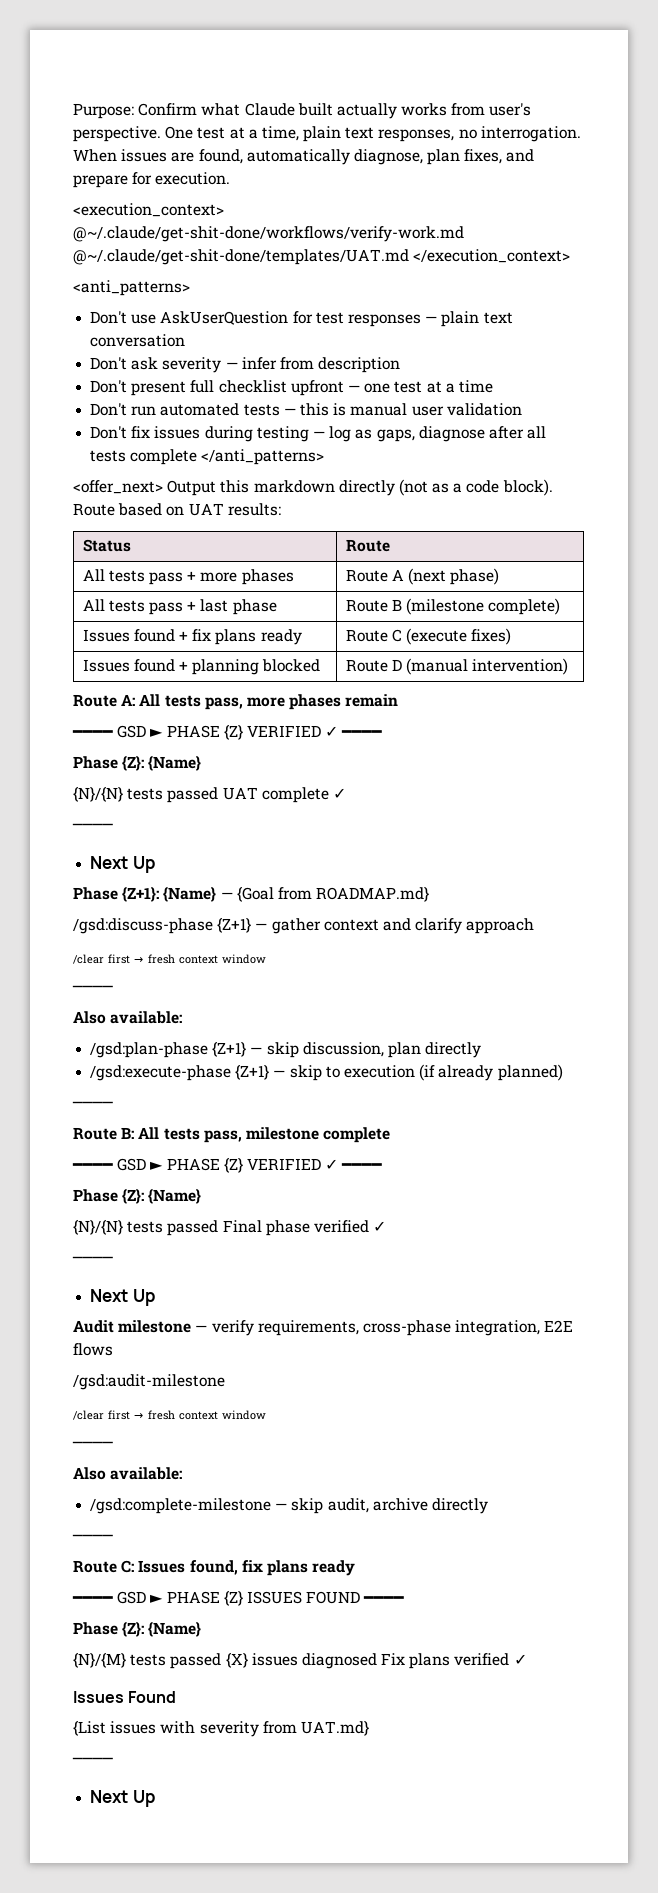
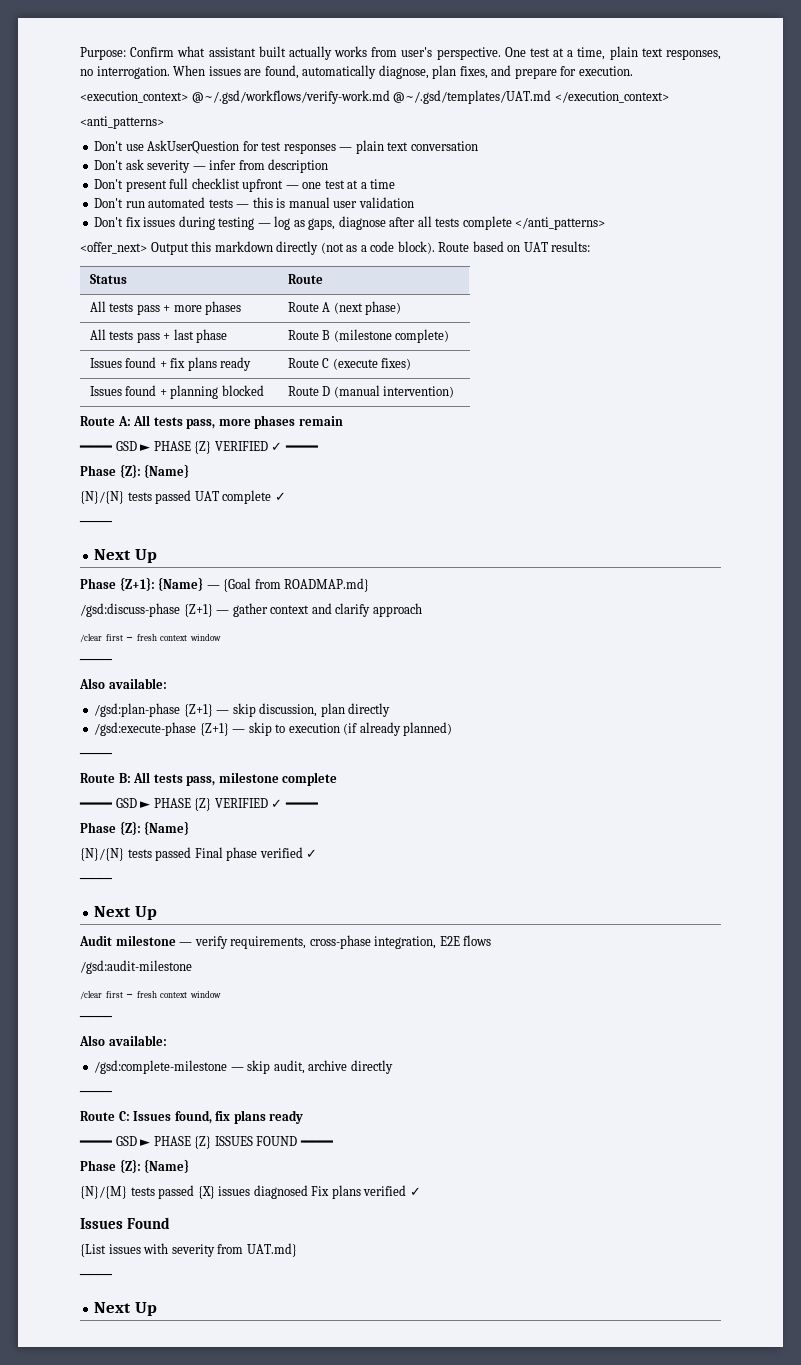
- Purpose: Confirm what Claude built actually works from user's perspective.
+ Purpose: Confirm what assistant built actually works from user's perspective.
- <execution_context> @~/.claude/get-shit-done/workflows/verify-work.md @~/.claude/get-shit-done/templates/UAT.md </execution_context>
+ <execution_context> @~/.gsd/workflows/verify-work.md @~/.gsd/templates/UAT.md </execution_context>

